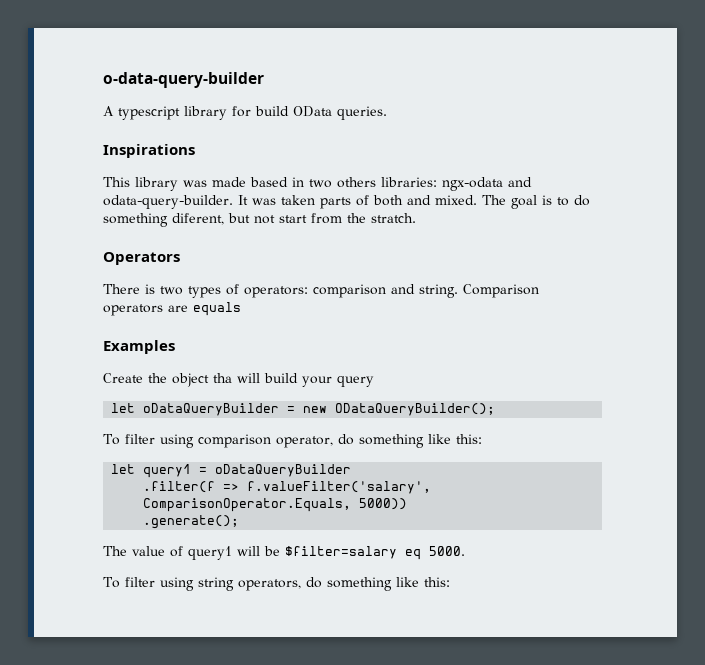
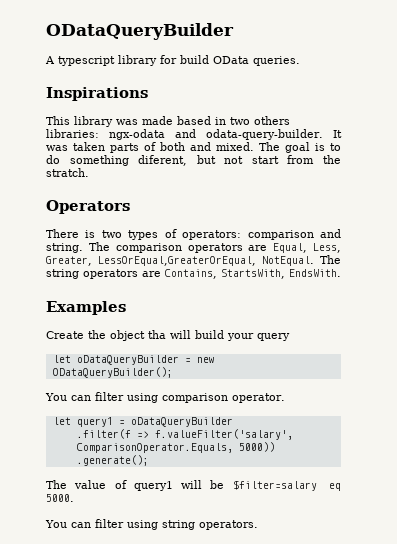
- o-data-query-builder
+ ODataQueryBuilder
- Comparison operators are equals
+ The comparison operators are Equal, Less, Greater, LessOrEqual,GreaterOrEqual, NotEqual. The string operators are Contains, StartsWith, EndsWith.
- To filter using comparison operator, do something like this:
+ You can filter using comparison operator.
- To filter using string operators, do something like this:
+ You can filter using string operators.

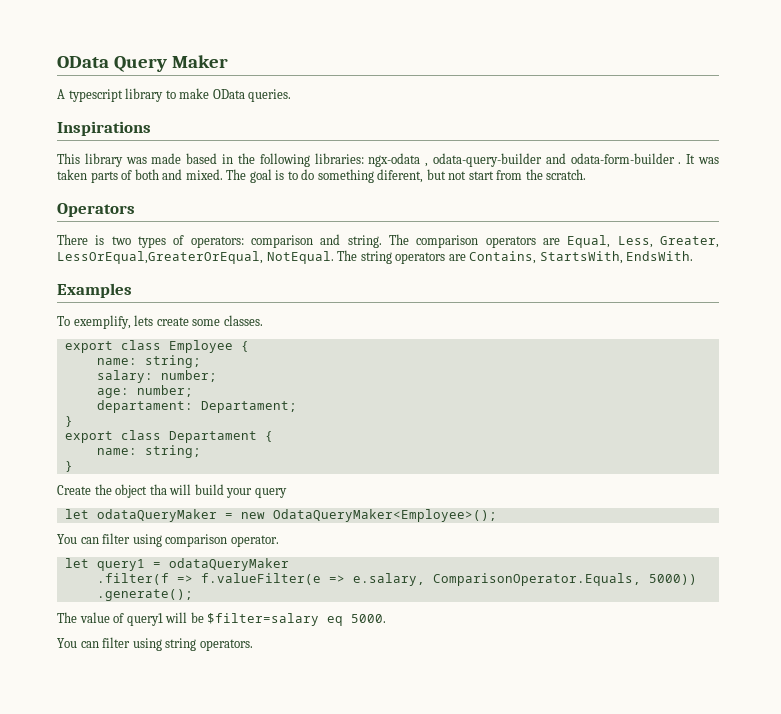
- ODataQueryBuilder
+ OData Query Maker
- A typescript library for build OData queries.
+ A typescript library to make OData queries.
- This library was made based in two others libraries: ngx-odata and odata-query-builder.
+ This library was made based in the following libraries: ngx-odata , odata-query-builder and odata-form-builder .
- The goal is to do something diferent, but not start from the stratch.
+ The goal is to do something diferent, but not start from the scratch.
+ To exemplify, lets create some classes.
+ export class Employee {
+ name: string;
+ salary: number;
+ age: number;
+ departament: Departament;
+ }
+ export class Departament {
+ name: string;
+ }
- let oDataQueryBuilder = new ODataQueryBuilder();
+ let odataQueryMaker = new OdataQueryMaker<Employee>();
- let query1 = oDataQueryBuilder
+ let query1 = odataQueryMaker
- .filter(f => f.valueFilter('salary', ComparisonOperator.Equals, 5000))
+ .filter(f => f.valueFilter(e => e.salary, ComparisonOperator.Equals, 5000))

